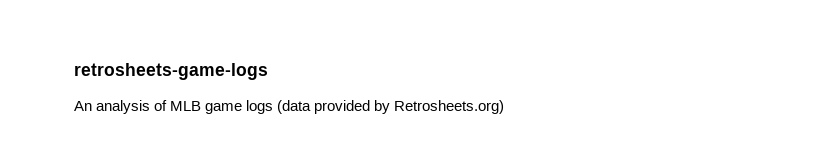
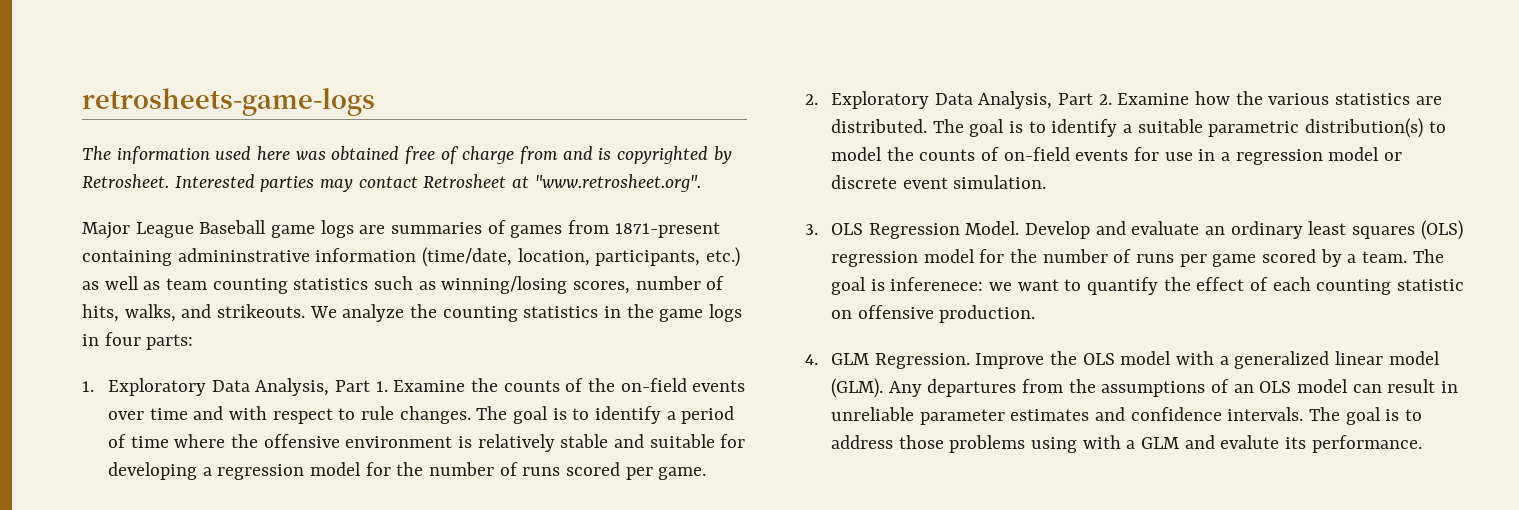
- An analysis of MLB game logs (data provided by Retrosheets.org)
+ The information used here was obtained free of charge from and is copyrighted by Retrosheet. Interested parties may contact Retrosheet at "www.retrosheet.org".
+ Major League Baseball game logs are summaries of games from 1871-present containing admininstrative information (time/date, location, participants, etc.) as well as team counting statistics such as winning/losing scores, number of hits, walks, and strikeouts. We analyze the counting statistics in the game logs in four parts:
+ 1. Exploratory Data Analysis, Part 1. Examine the counts of the on-field events over time and with respect to rule changes. The goal is to identify a period of time where the offensive environment is relatively stable and suitable for developing a regression model for the number of runs scored per game.
+ 2. Exploratory Data Analysis, Part 2. Examine how the various statistics are distributed. The goal is to identify a suitable parametric distribution(s) to model the counts of on-field events for use in a regression model or discrete event simulation.
+ 3. OLS Regression Model. Develop and evaluate an ordinary least squares (OLS) regression model for the number of runs per game scored by a team. The goal is inferenece: we want to quantify the effect of each counting statistic on offensive production.
+ 4. GLM Regression. Improve the OLS model with a generalized linear model (GLM). Any departures from the assumptions of an OLS model can result in unreliable parameter estimates and confidence intervals. The goal is to address those problems using with a GLM and evalute its performance.

